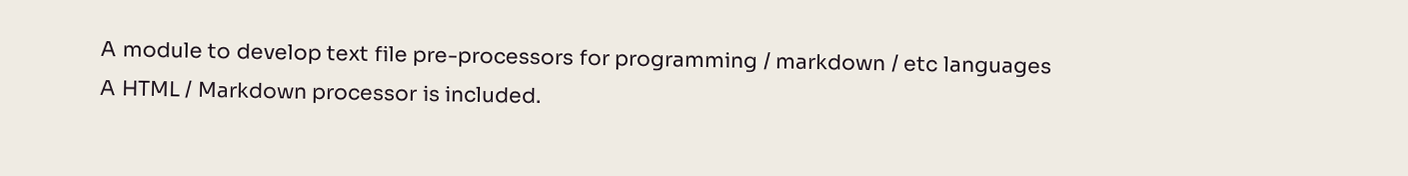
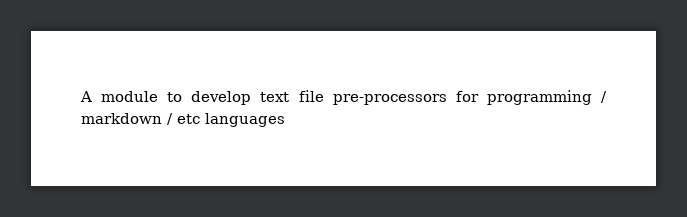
- A HTML / Markdown processor is included.

